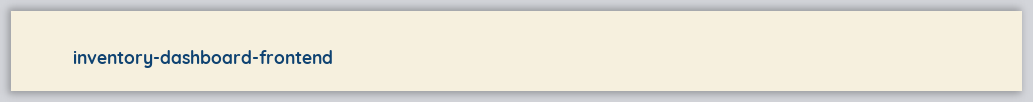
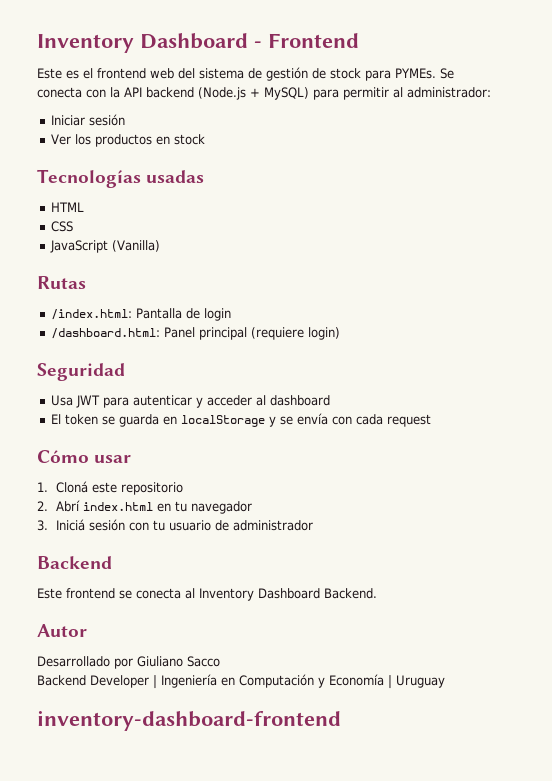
+ Inventory Dashboard - Frontend
+ Este es el frontend web del sistema de gestión de stock para PYMEs. Se conecta con la API backend (Node.js + MySQL) para permitir al administrador:
+ Iniciar sesión
+ Ver los productos en stock
+ Tecnologías usadas
+ HTML
+ CSS
+ JavaScript (Vanilla)
+ Rutas
+ /index.html: Pantalla de login
+ /dashboard.html: Panel principal (requiere login)
+ Seguridad
+ Usa JWT para autenticar y acceder al dashboard
+ El token se guarda en localStorage y se envía con cada request
+ Cómo usar
+ 1. Cloná este repositorio
+ 2. Abrí index.html en tu navegador
+ 3. Iniciá sesión con tu usuario de administrador
+ Backend
+ Este frontend se conecta al Inventory Dashboard Backend.
+ Autor
+ Desarrollado por Giuliano Sacco
+ Backend Developer | Ingeniería en Computación y Economía | Uruguay

